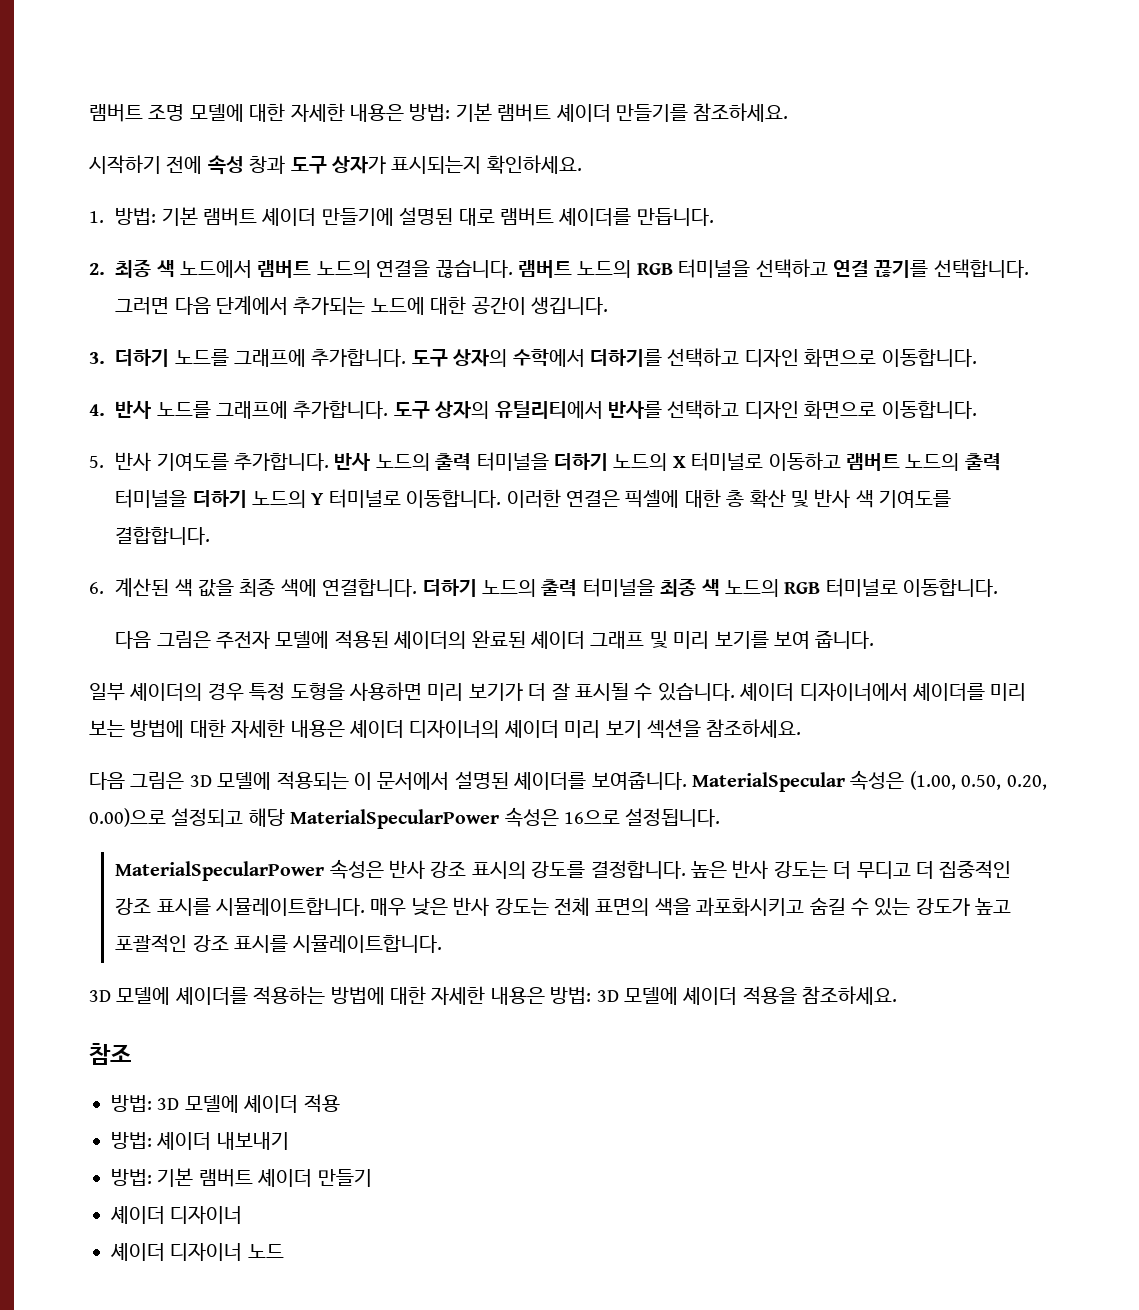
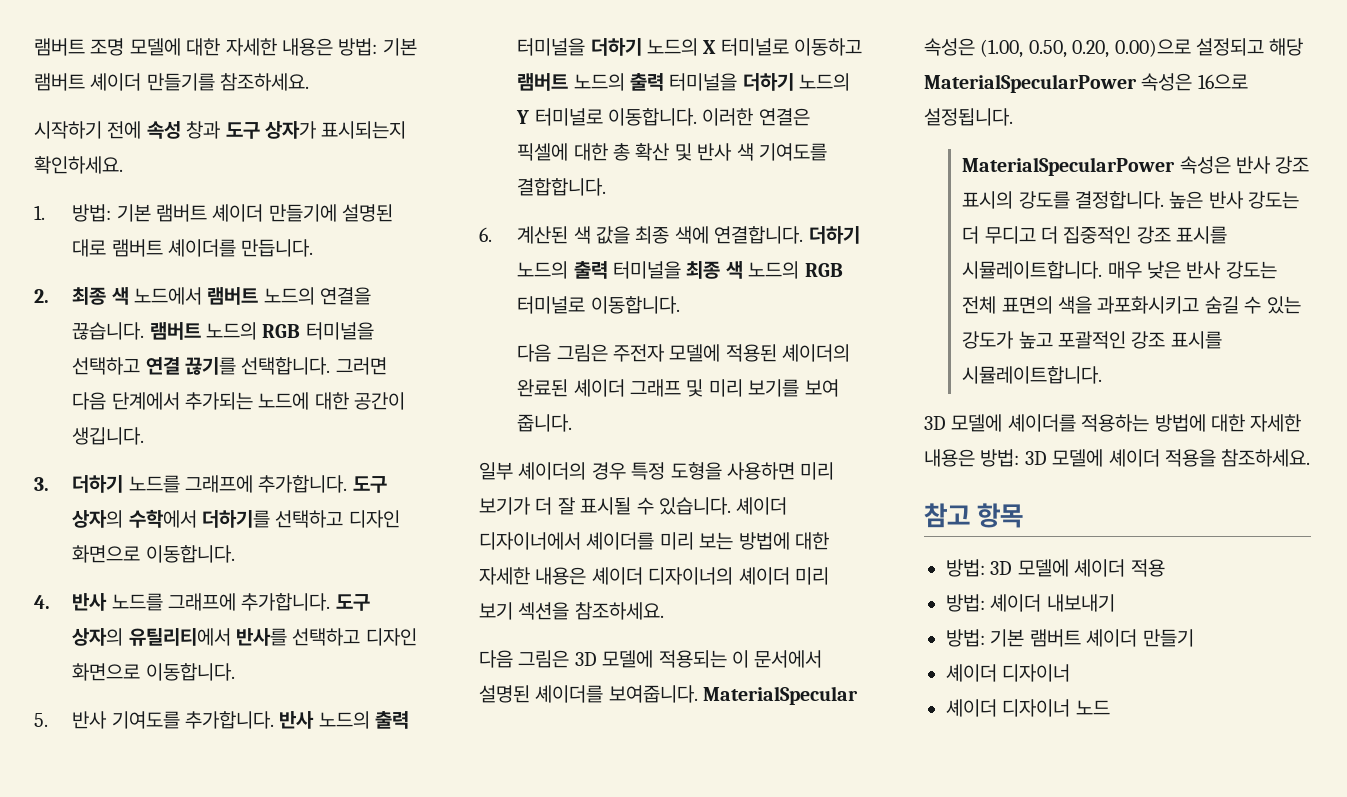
- 참조
+ 참고 항목

